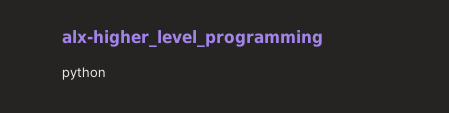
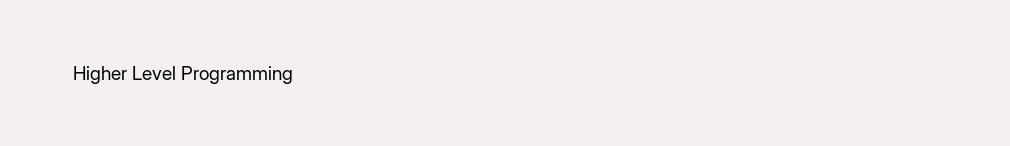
- alx-higher_level_programming
- python
+ Higher Level Programming

